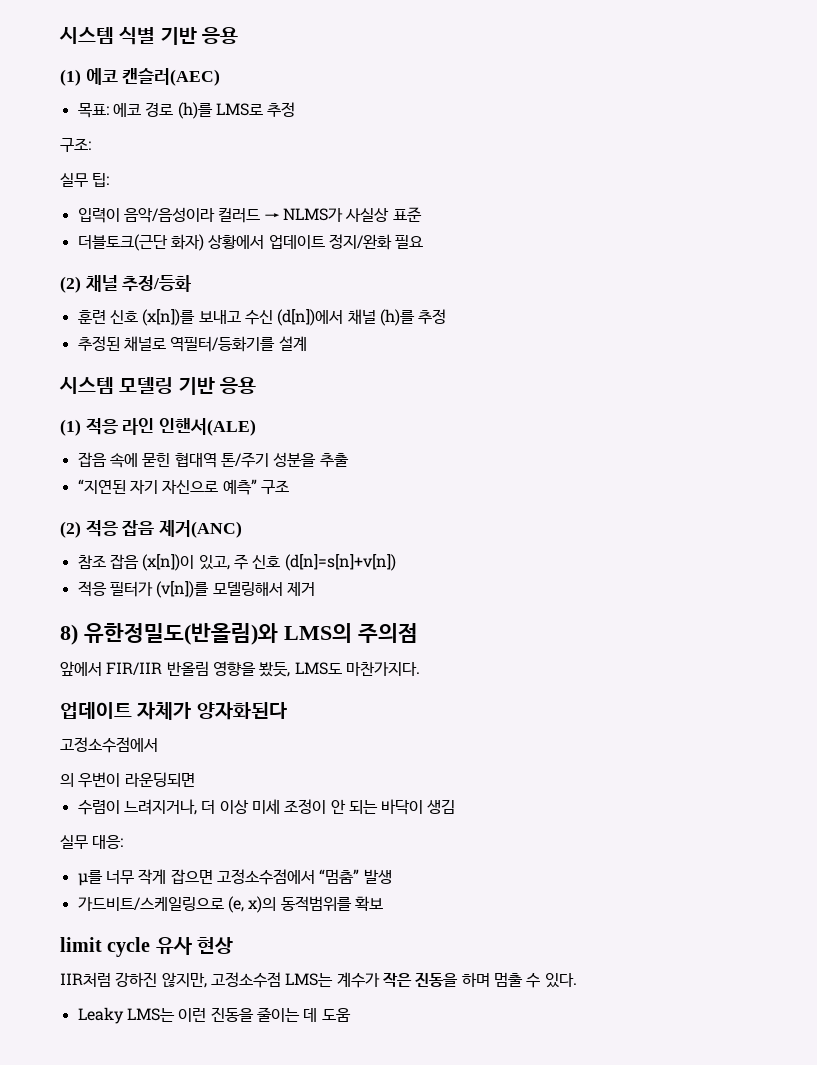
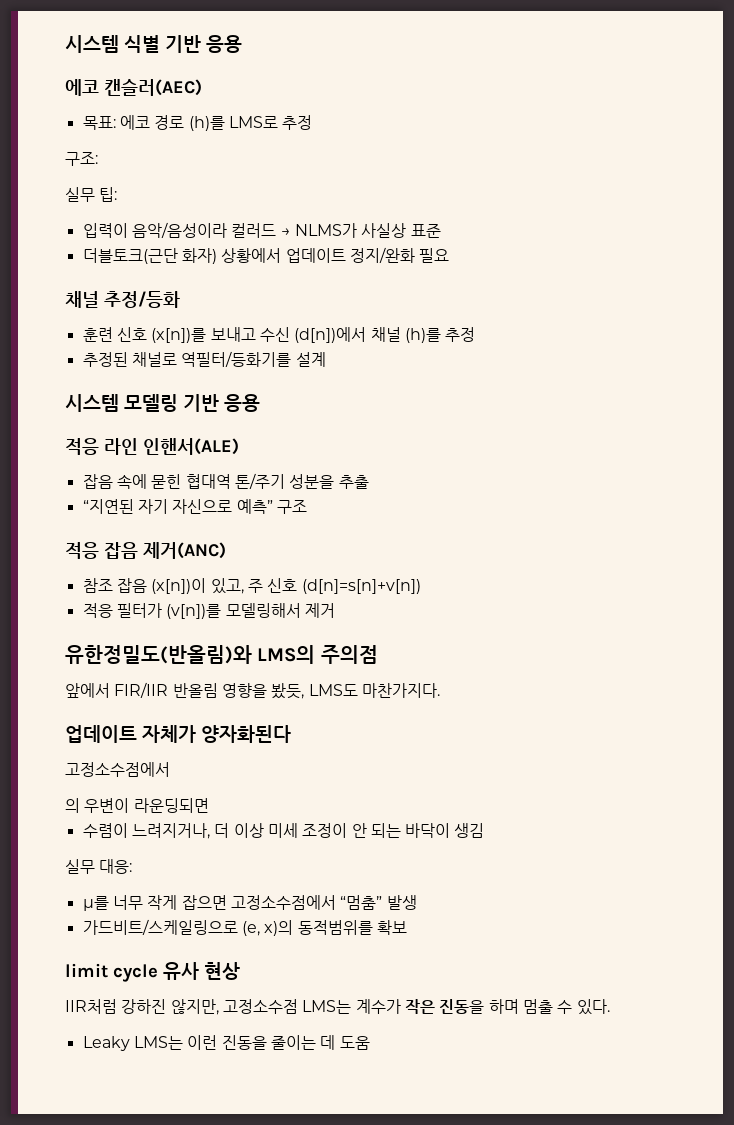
- (1) 에코 캔슬러(AEC)
+ 에코 캔슬러(AEC)
- (2) 채널 추정/등화
+ 채널 추정/등화
- (1) 적응 라인 인핸서(ALE)
+ 적응 라인 인핸서(ALE)
- (2) 적응 잡음 제거(ANC)
+ 적응 잡음 제거(ANC)
- 8) 유한정밀도(반올림)와 LMS의 주의점
+ 유한정밀도(반올림)와 LMS의 주의점

